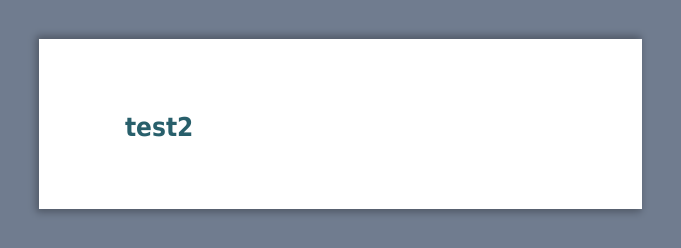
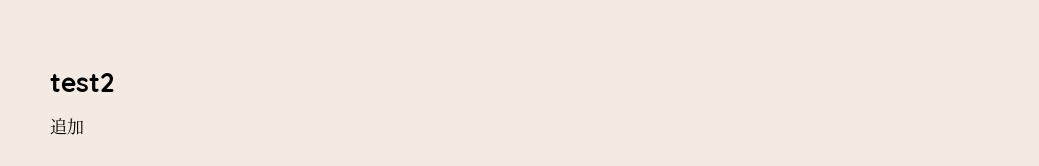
+ 追加

